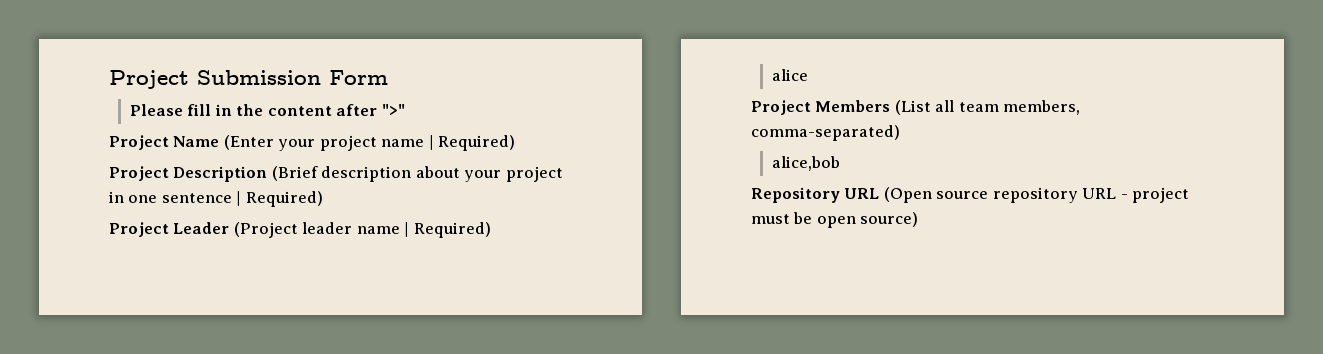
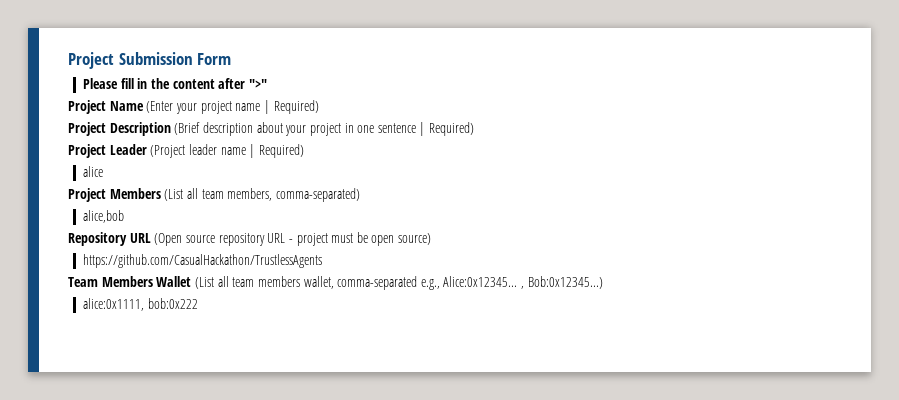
+ https://github.com/CasualHackathon/TrustlessAgents
+ Team Members Wallet (List all team members wallet, comma-separated e.g., Alice:0x12345... , Bob:0x12345...)
+ alice:0x1111, bob:0x222

